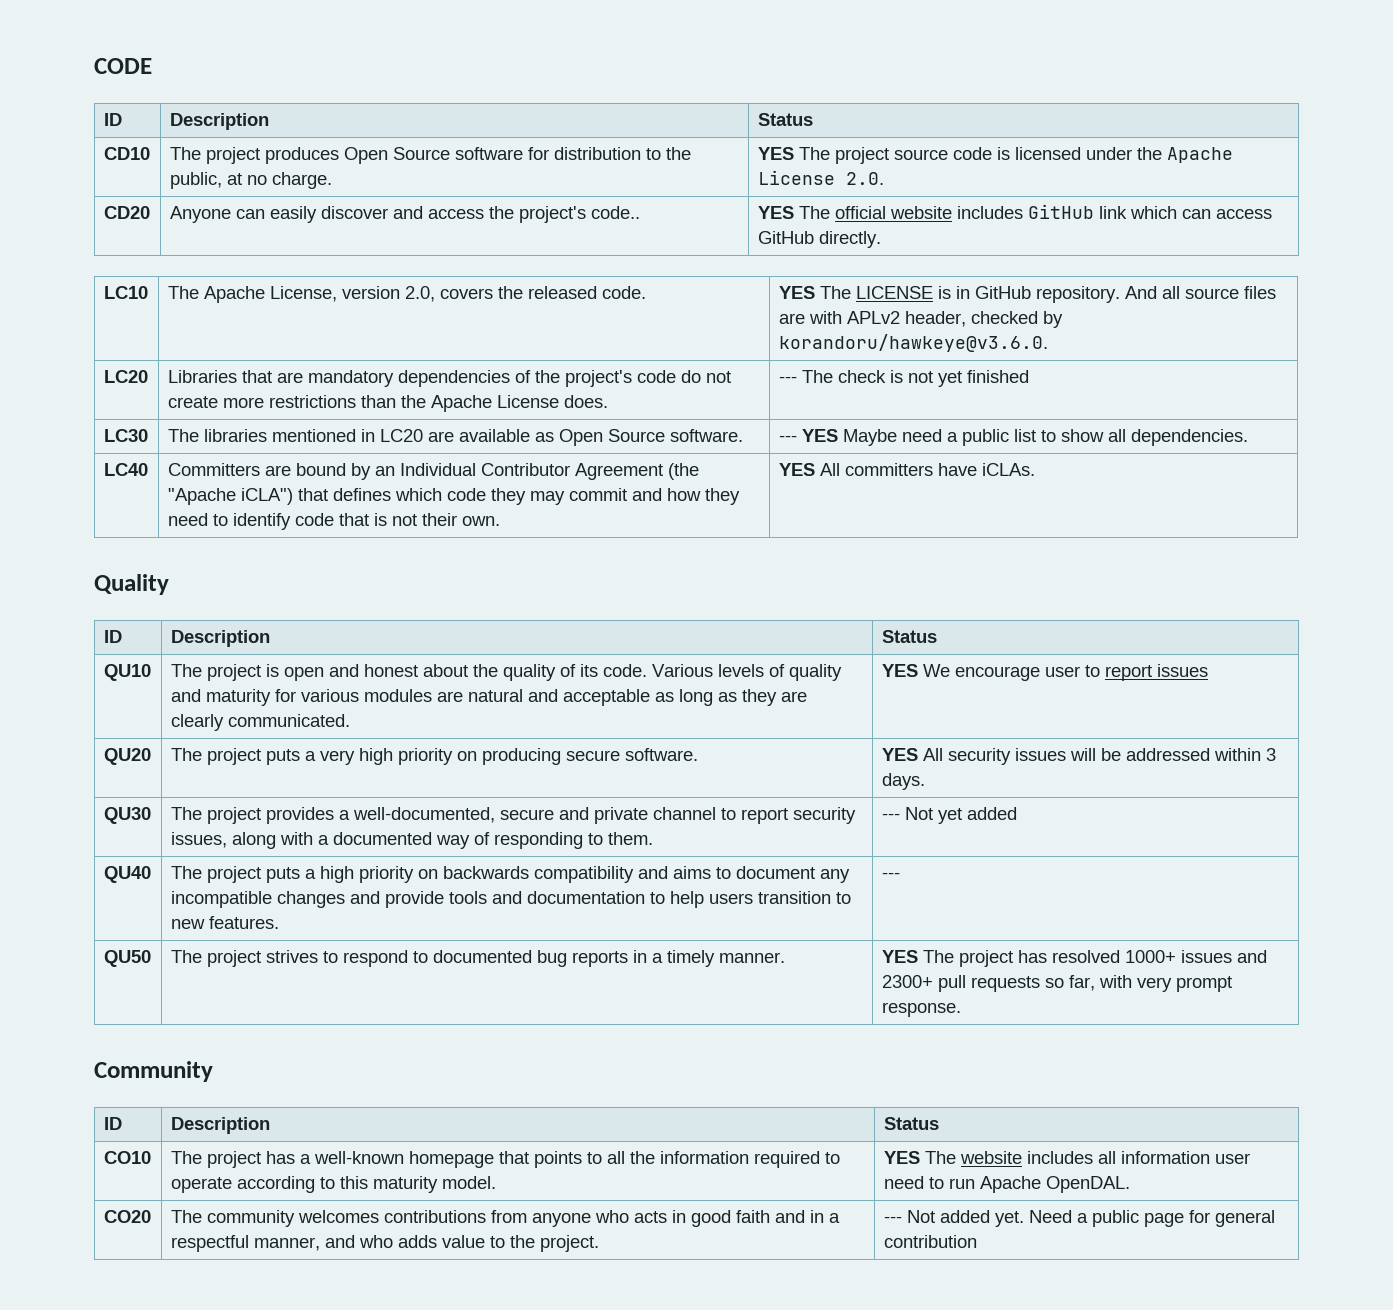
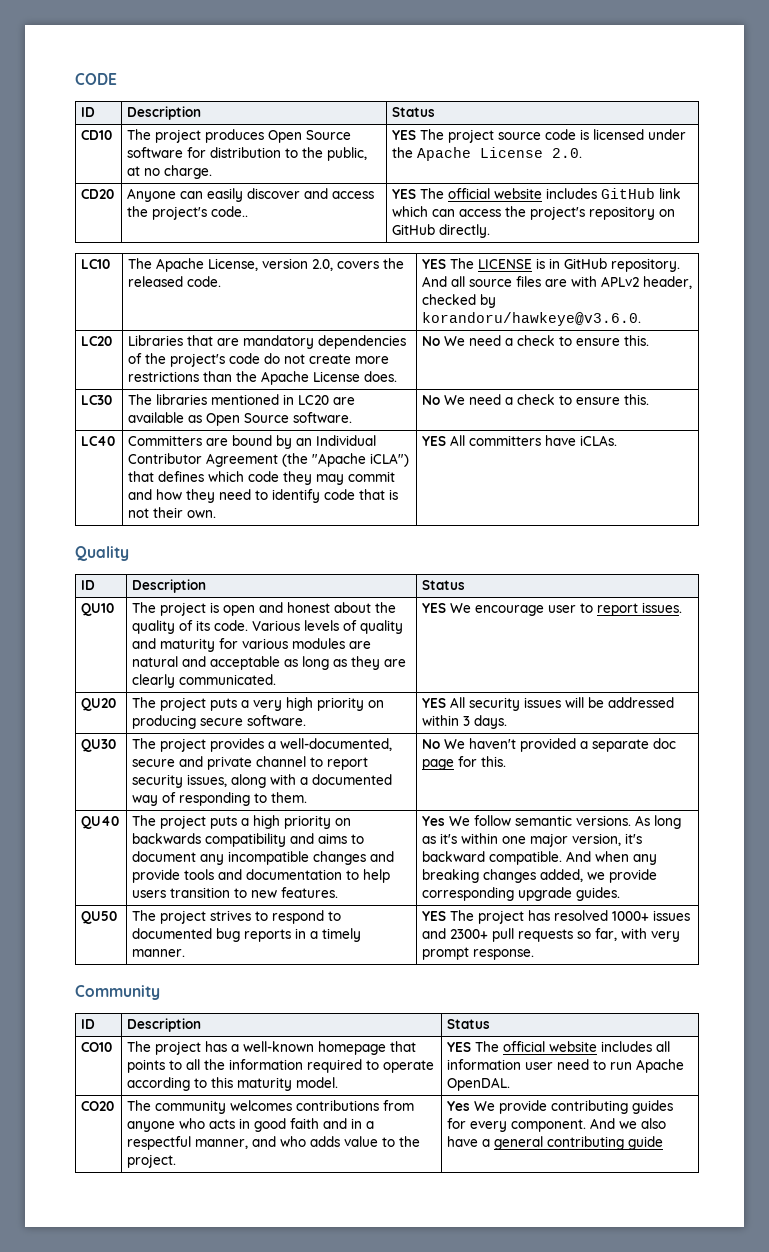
- CD20 | Anyone can easily discover and access the project's code.. | YES The official website includes GitHub link which can access GitHub directly.
+ CD20 | Anyone can easily discover and access the project's code.. | YES The official website includes GitHub link which can access the project's repository on GitHub directly.
- LC20 | Libraries that are mandatory dependencies of the project's code do not create more restrictions than the Apache License does. | --- The check is not yet finished
+ LC20 | Libraries that are mandatory dependencies of the project's code do not create more restrictions than the Apache License does. | No We need a check to ensure this.
- LC30 | The libraries mentioned in LC20 are available as Open Source software. | --- YES Maybe need a public list to show all dependencies.
+ LC30 | The libraries mentioned in LC20 are available as Open Source software. | No We need a check to ensure this.
- QU10 | The project is open and honest about the quality of its code. Various levels of quality and maturity for various modules are natural and acceptable as long as they are clearly communicated. | YES We encourage user to report issues
+ QU10 | The project is open and honest about the quality of its code. Various levels of quality and maturity for various modules are natural and acceptable as long as they are clearly communicated. | YES We encourage user to report issues.
- QU30 | The project provides a well-documented, secure and private channel to report security issues, along with a documented way of responding to them. | --- Not yet added
+ QU30 | The project provides a well-documented, secure and private channel to report security issues, along with a documented way of responding to them. | No We haven't provided a separate doc page for this.
- The project puts a high priority on backwards compatibility and aims to document any incompatible changes and provide tools and documentation to help users transition to new features. | ---
+ The project puts a high priority on backwards compatibility and aims to document any incompatible changes and provide tools and documentation to help users transition to new features. | Yes We follow semantic versions. As long as it's within one major version, it's backward compatible. And when any breaking changes added, we provide corresponding upgrade guides.
- CO10 | The project has a well-known homepage that points to all the information required to operate according to this maturity model. | YES The website includes all information user need to run Apache OpenDAL.
+ CO10 | The project has a well-known homepage that points to all the information required to operate according to this maturity model. | YES The official website includes all information user need to run Apache OpenDAL.
- CO20 | The community welcomes contributions from anyone who acts in good faith and in a respectful manner, and who adds value to the project. | --- Not added yet. Need a public page for general contribution
+ CO20 | The community welcomes contributions from anyone who acts in good faith and in a respectful manner, and who adds value to the project. | Yes We provide contributing guides for every component. And we also have a general contributing guide

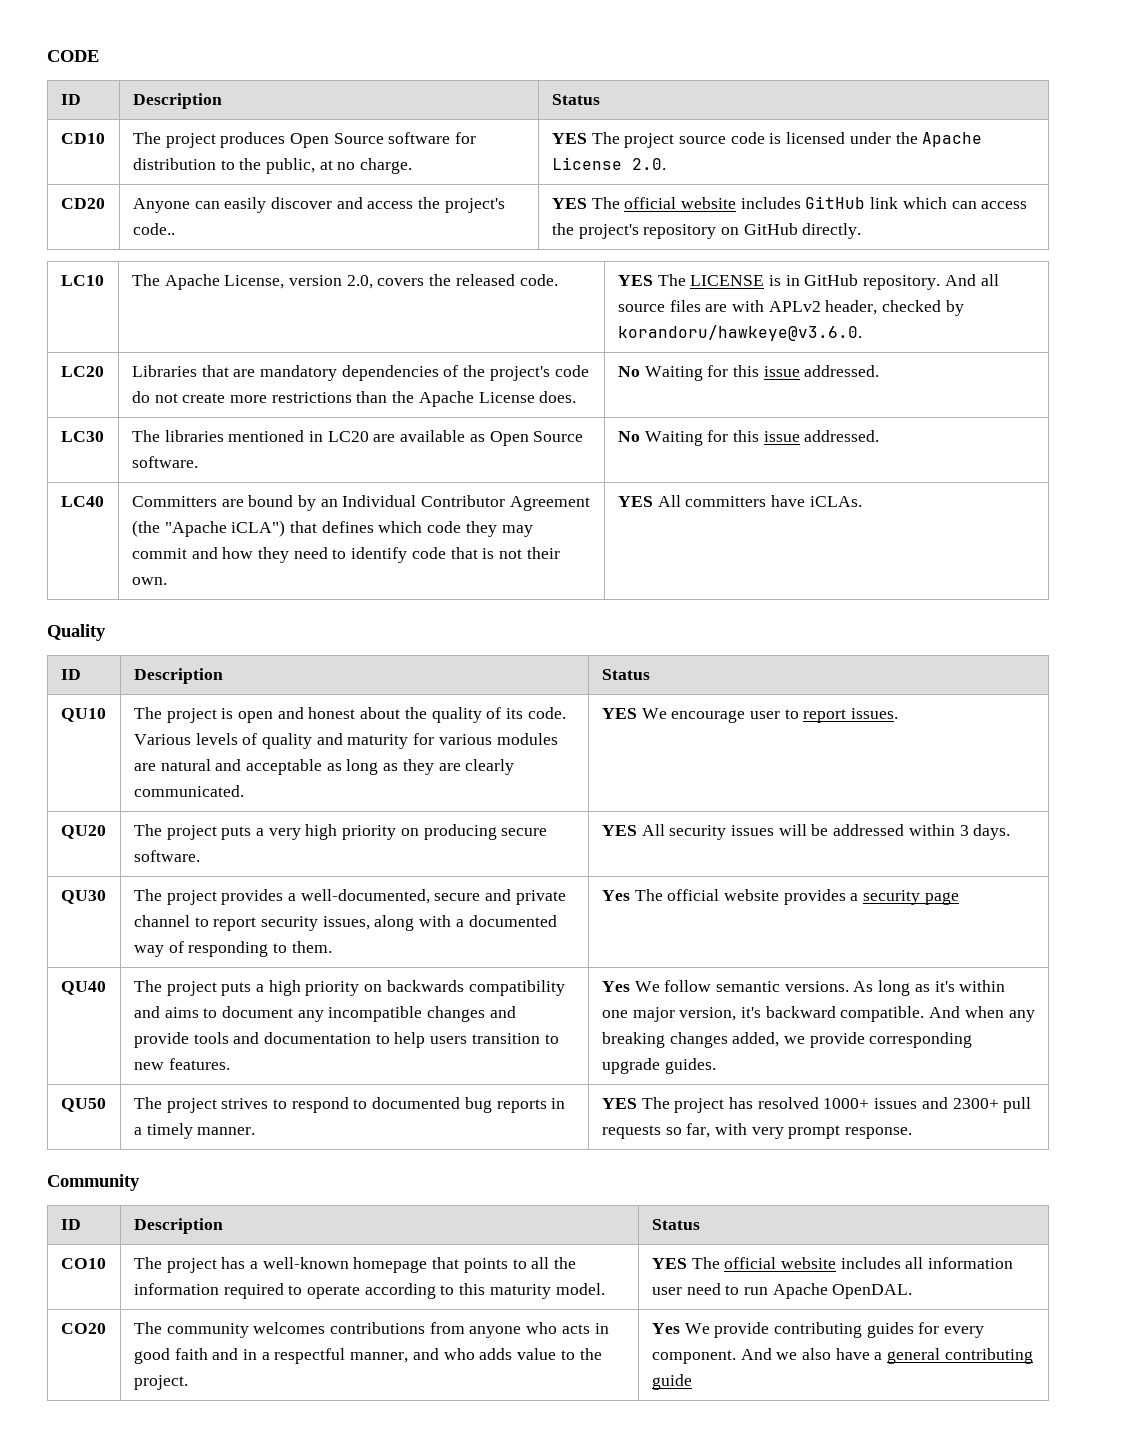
- LC20 | Libraries that are mandatory dependencies of the project's code do not create more restrictions than the Apache License does. | No We need a check to ensure this.
+ LC20 | Libraries that are mandatory dependencies of the project's code do not create more restrictions than the Apache License does. | No Waiting for this issue addressed.
- LC30 | The libraries mentioned in LC20 are available as Open Source software. | No We need a check to ensure this.
+ LC30 | The libraries mentioned in LC20 are available as Open Source software. | No Waiting for this issue addressed.
- QU30 | The project provides a well-documented, secure and private channel to report security issues, along with a documented way of responding to them. | No We haven't provided a separate doc page for this.
+ QU30 | The project provides a well-documented, secure and private channel to report security issues, along with a documented way of responding to them. | Yes The official website provides a security page

